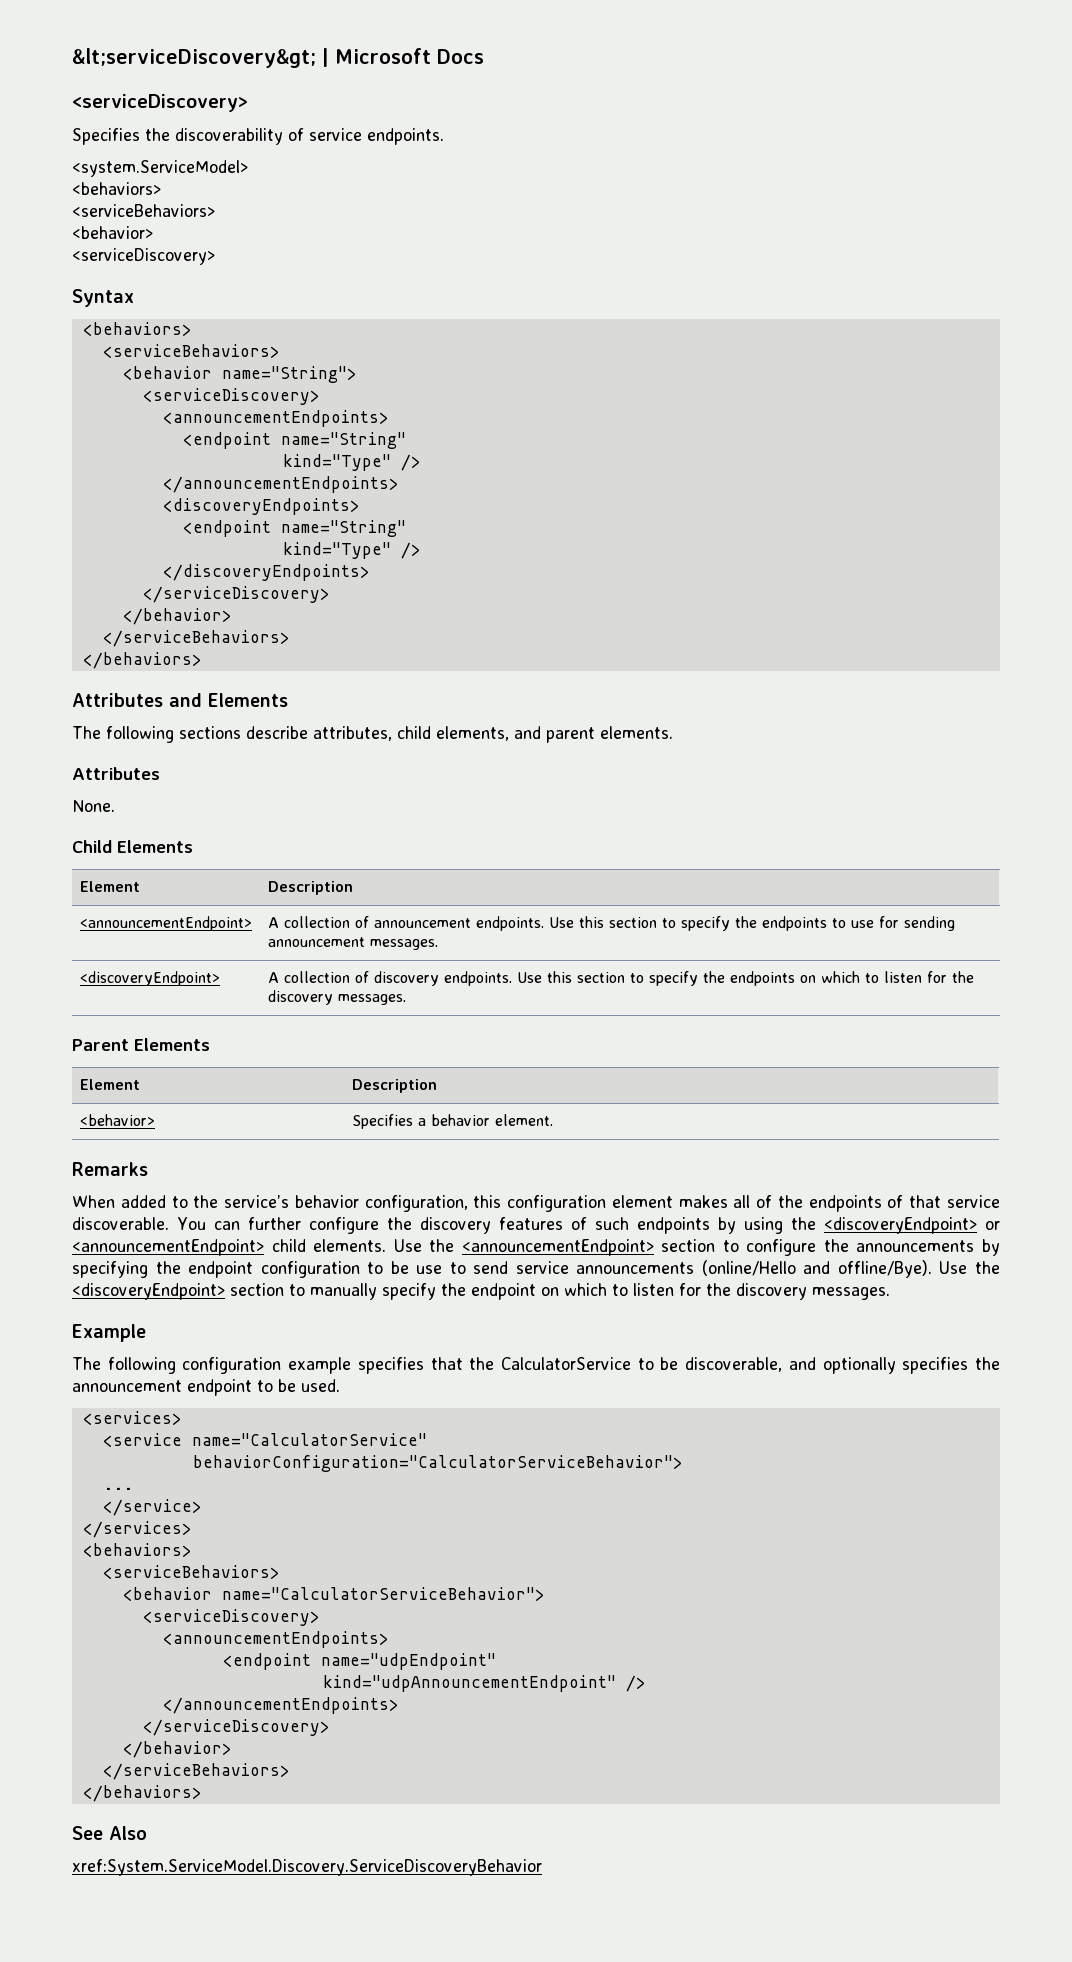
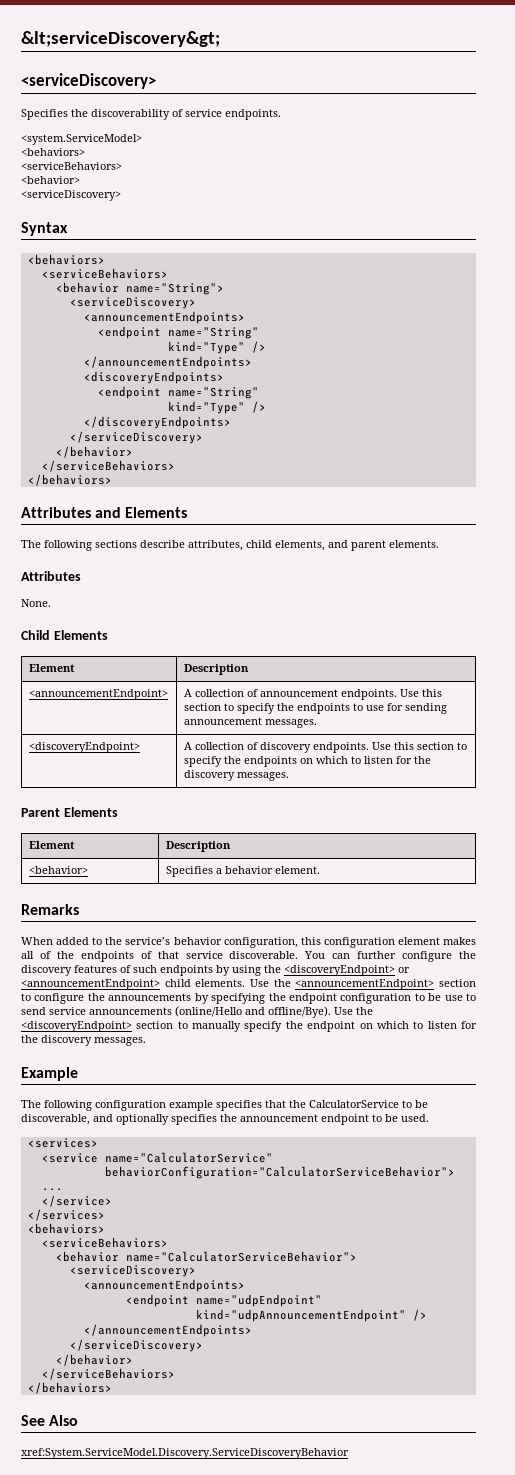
- &lt;serviceDiscovery&gt; | Microsoft Docs
+ &lt;serviceDiscovery&gt;

